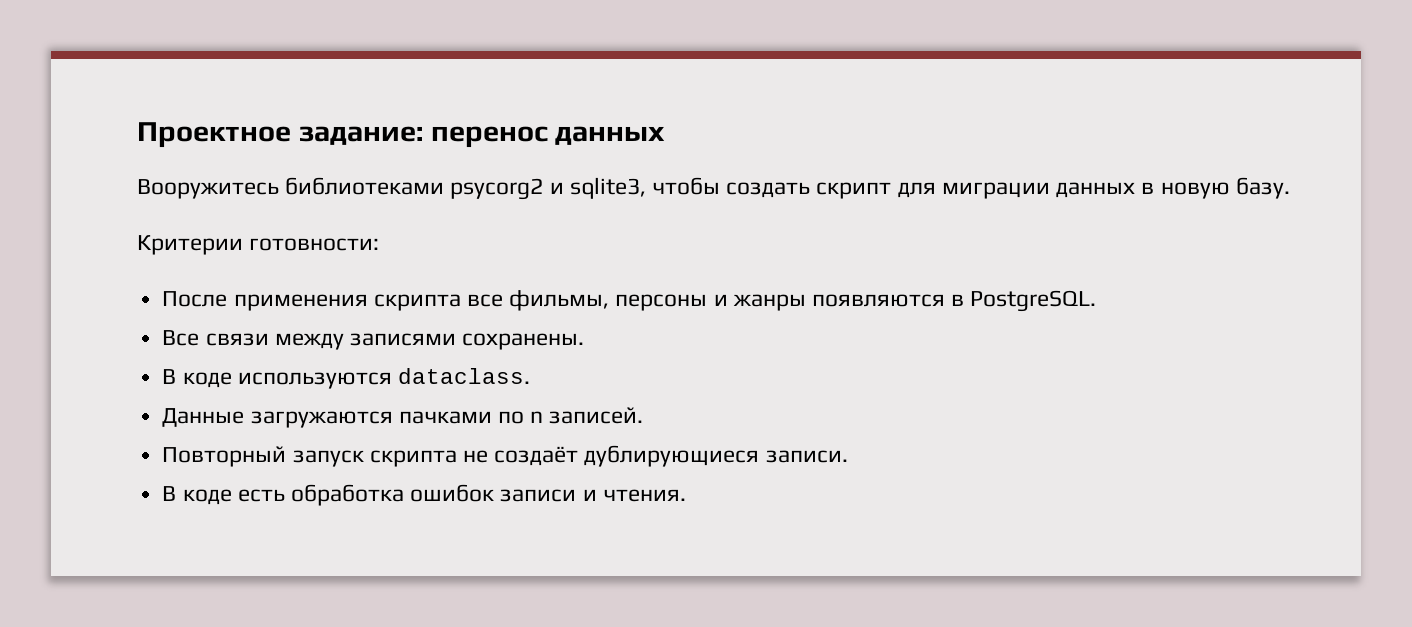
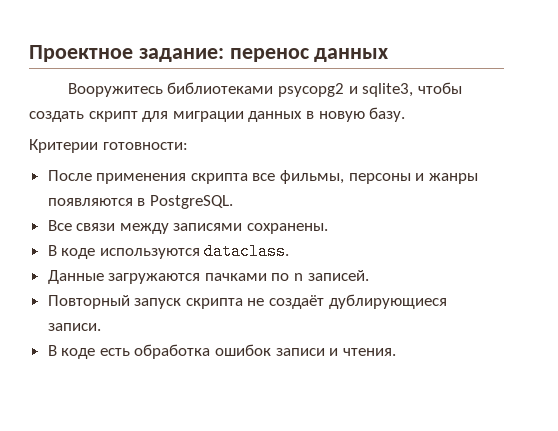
- Вооружитесь библиотеками psycorg2 и sqlite3, чтобы создать скрипт для миграции данных в новую базу.
+ Вооружитесь библиотеками psycopg2 и sqlite3, чтобы создать скрипт для миграции данных в новую базу.

